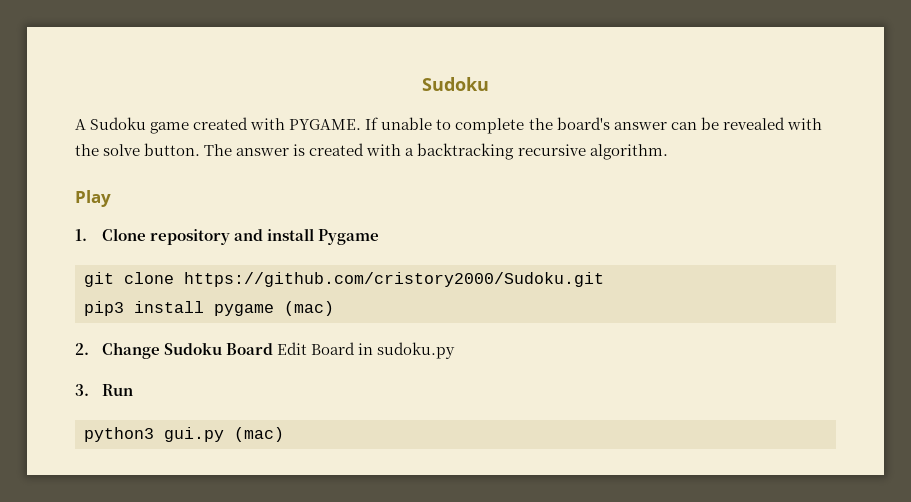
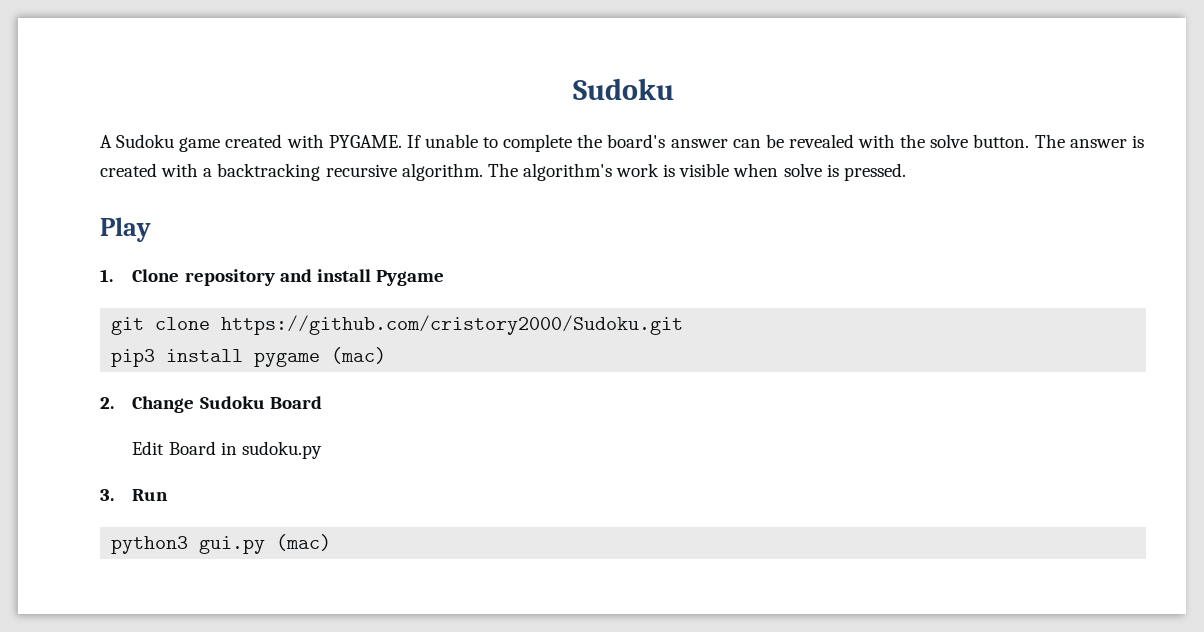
+ The algorithm's work is visible when solve is pressed.
- 2. Change Sudoku Board Edit Board in sudoku.py
+ 2. Change Sudoku Board
+ Edit Board in sudoku.py

